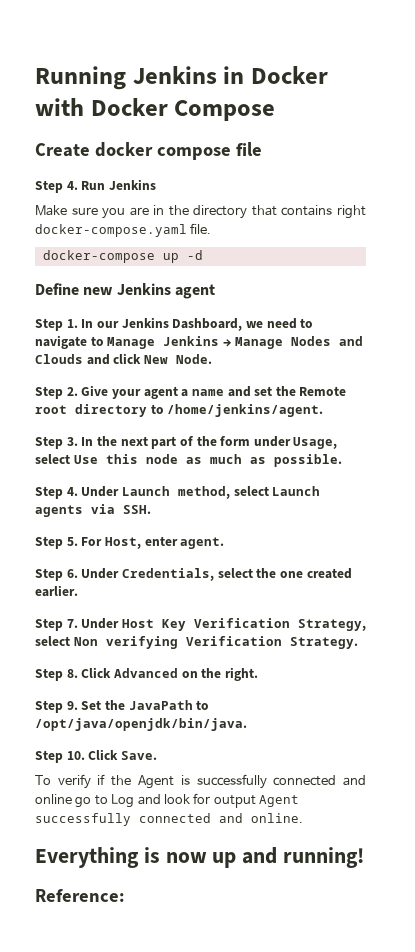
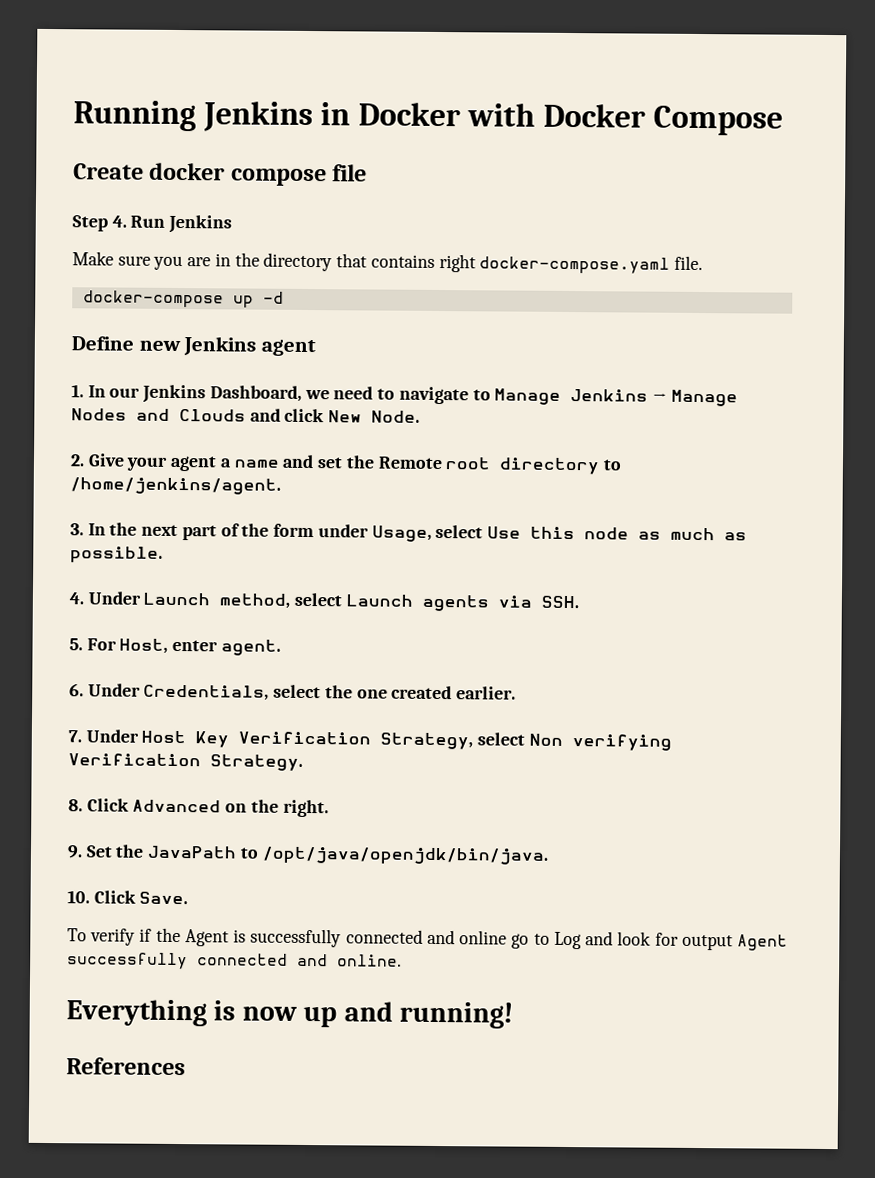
- Step 1. In our Jenkins Dashboard, we need to navigate to Manage Jenkins → Manage Nodes and Clouds and click New Node.
+ 1. In our Jenkins Dashboard, we need to navigate to Manage Jenkins → Manage Nodes and Clouds and click New Node.
- Step 2. Give your agent a name and set the Remote root directory to /home/jenkins/agent.
+ 2. Give your agent a name and set the Remote root directory to /home/jenkins/agent.
- Step 3. In the next part of the form under Usage, select Use this node as much as possible.
+ 3. In the next part of the form under Usage, select Use this node as much as possible.
- Step 4. Under Launch method, select Launch agents via SSH.
+ 4. Under Launch method, select Launch agents via SSH.
- Step 5. For Host, enter agent.
+ 5. For Host, enter agent.
- Step 6. Under Credentials, select the one created earlier.
+ 6. Under Credentials, select the one created earlier.
- Step 7. Under Host Key Verification Strategy, select Non verifying Verification Strategy.
+ 7. Under Host Key Verification Strategy, select Non verifying Verification Strategy.
- Step 8. Click Advanced on the right.
+ 8. Click Advanced on the right.
- Step 9. Set the JavaPath to /opt/java/openjdk/bin/java.
+ 9. Set the JavaPath to /opt/java/openjdk/bin/java.
- Step 10. Click Save.
+ 10. Click Save.
- Reference:
+ References

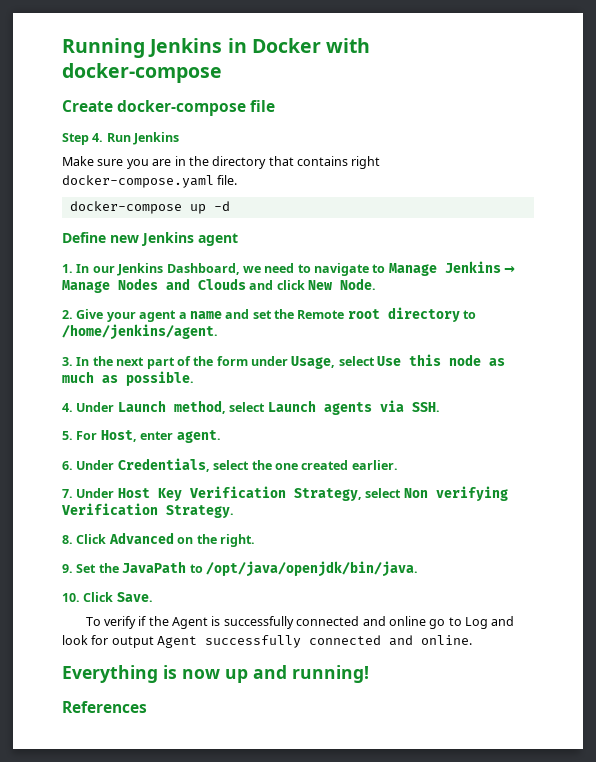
- Running Jenkins in Docker with Docker Compose
+ Running Jenkins in Docker with docker-compose
- Create docker compose file
+ Create docker-compose file

